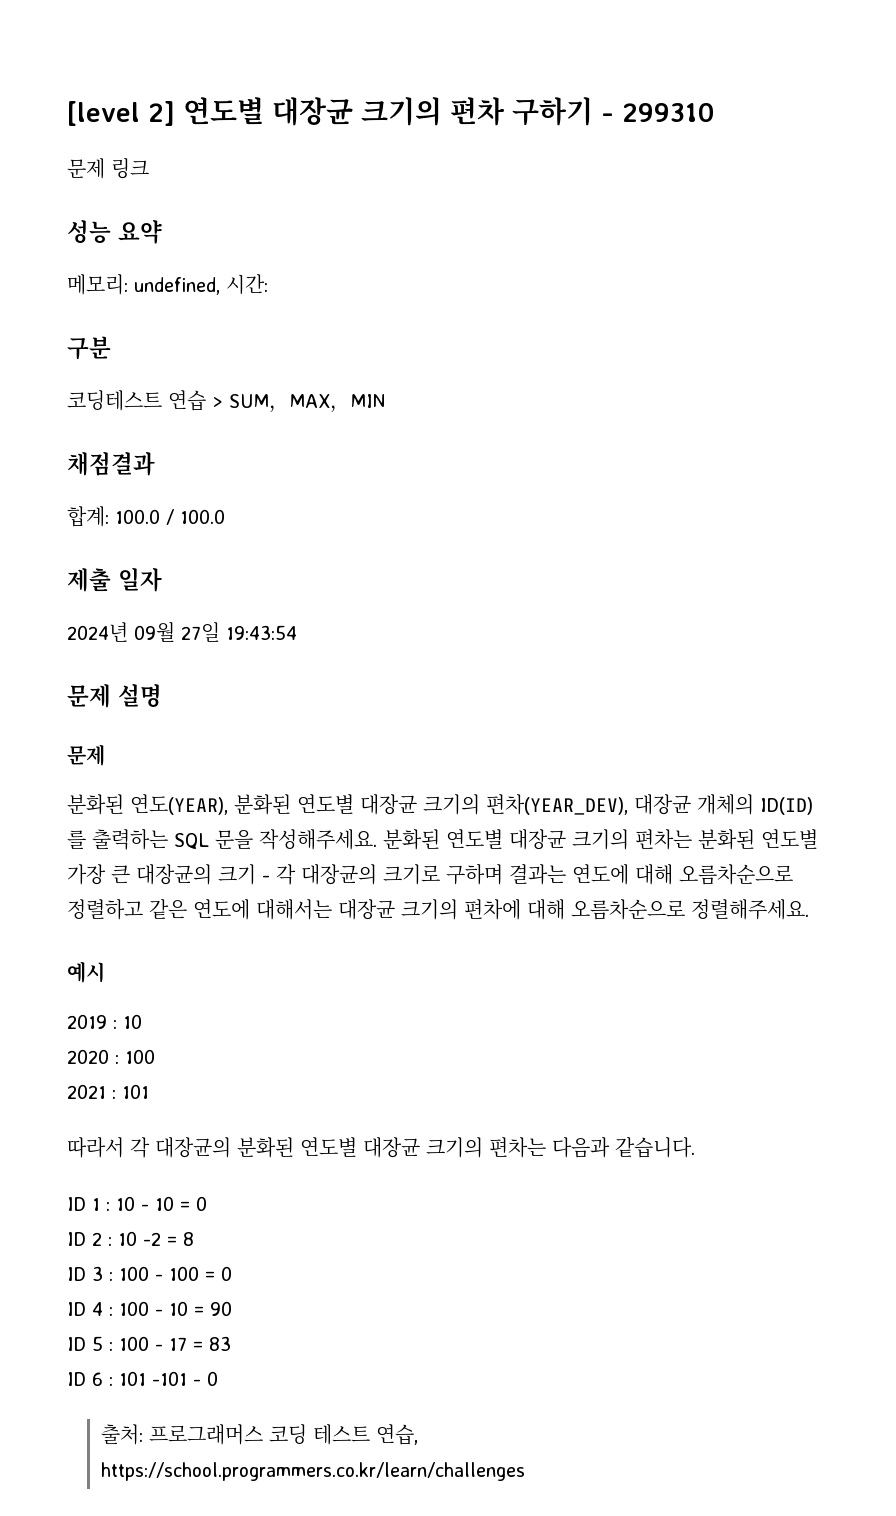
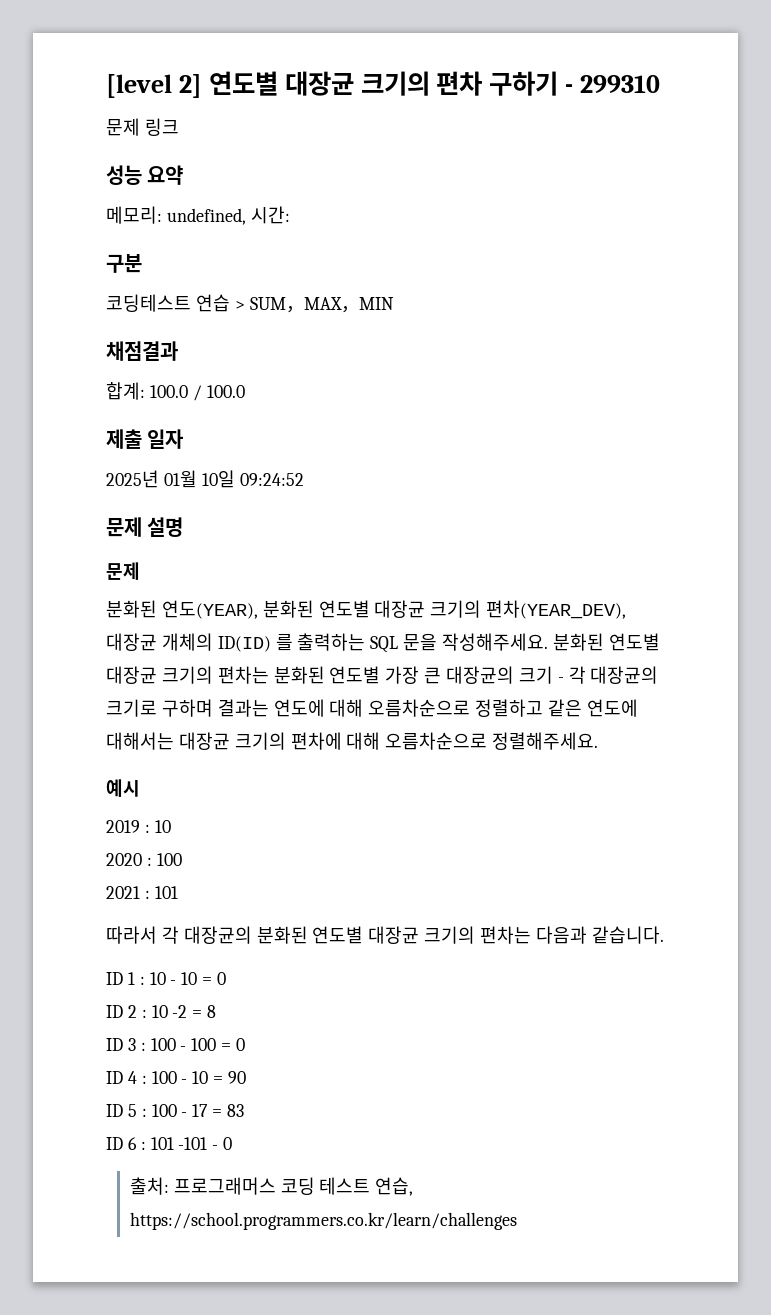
- 2024년 09월 27일 19:43:54
+ 2025년 01월 10일 09:24:52

